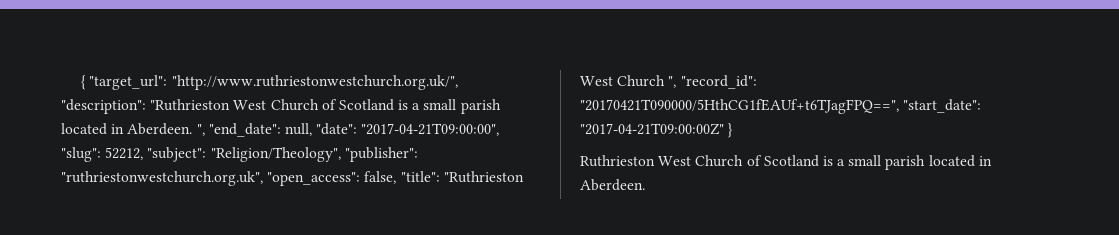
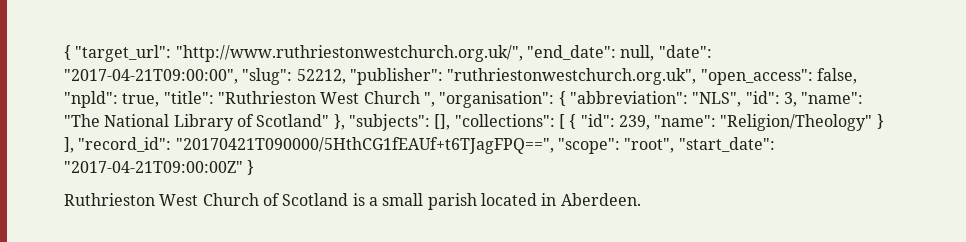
- { "target_url": "http://www.ruthriestonwestchurch.org.uk/", "description": "Ruthrieston West Church of Scotland is a small parish located in Aberdeen. ", "end_date": null, "date": "2017-04-21T09:00:00", "slug": 52212, "subject": "Religion/Theology", "publisher": "ruthriestonwestchurch.org.uk", "open_access": false, "title": "Ruthrieston West Church ", "record_id": "20170421T090000/5HthCG1fEAUf+t6TJagFPQ==", "start_date": "2017-04-21T09:00:00Z" }
+ { "target_url": "http://www.ruthriestonwestchurch.org.uk/", "end_date": null, "date": "2017-04-21T09:00:00", "slug": 52212, "publisher": "ruthriestonwestchurch.org.uk", "open_access": false, "npld": true, "title": "Ruthrieston West Church ", "organisation": { "abbreviation": "NLS", "id": 3, "name": "The National Library of Scotland" }, "subjects": [], "collections": [ { "id": 239, "name": "Religion/Theology" } ], "record_id": "20170421T090000/5HthCG1fEAUf+t6TJagFPQ==", "scope": "root", "start_date": "2017-04-21T09:00:00Z" }

